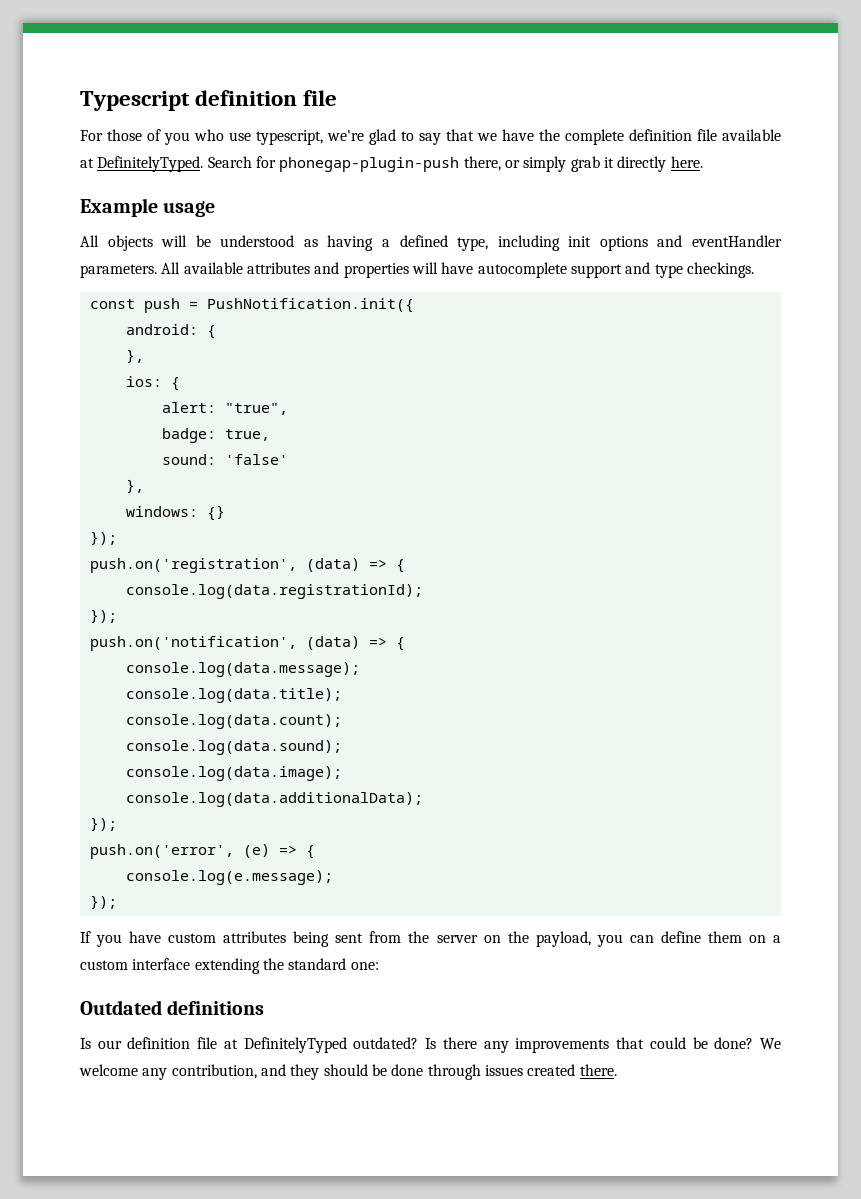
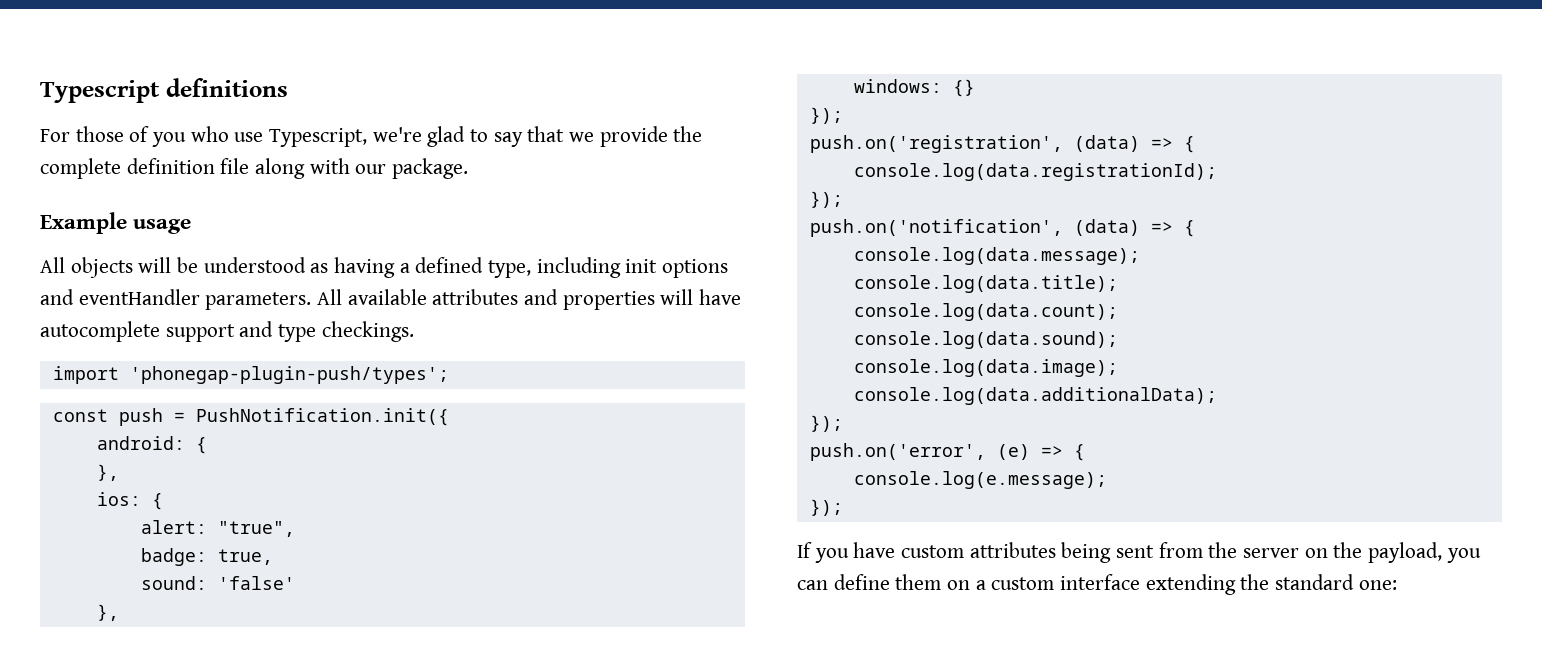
- Typescript definition file
+ Typescript definitions
- For those of you who use typescript, we're glad to say that we have the complete definition file available at DefinitelyTyped. Search for phonegap-plugin-push there, or simply grab it directly here.
+ For those of you who use Typescript, we're glad to say that we provide the complete definition file along with our package.
+ import 'phonegap-plugin-push/types';
- Outdated definitions
- Is our definition file at DefinitelyTyped outdated? Is there any improvements that could be done? We welcome any contribution, and they should be done through issues created there.

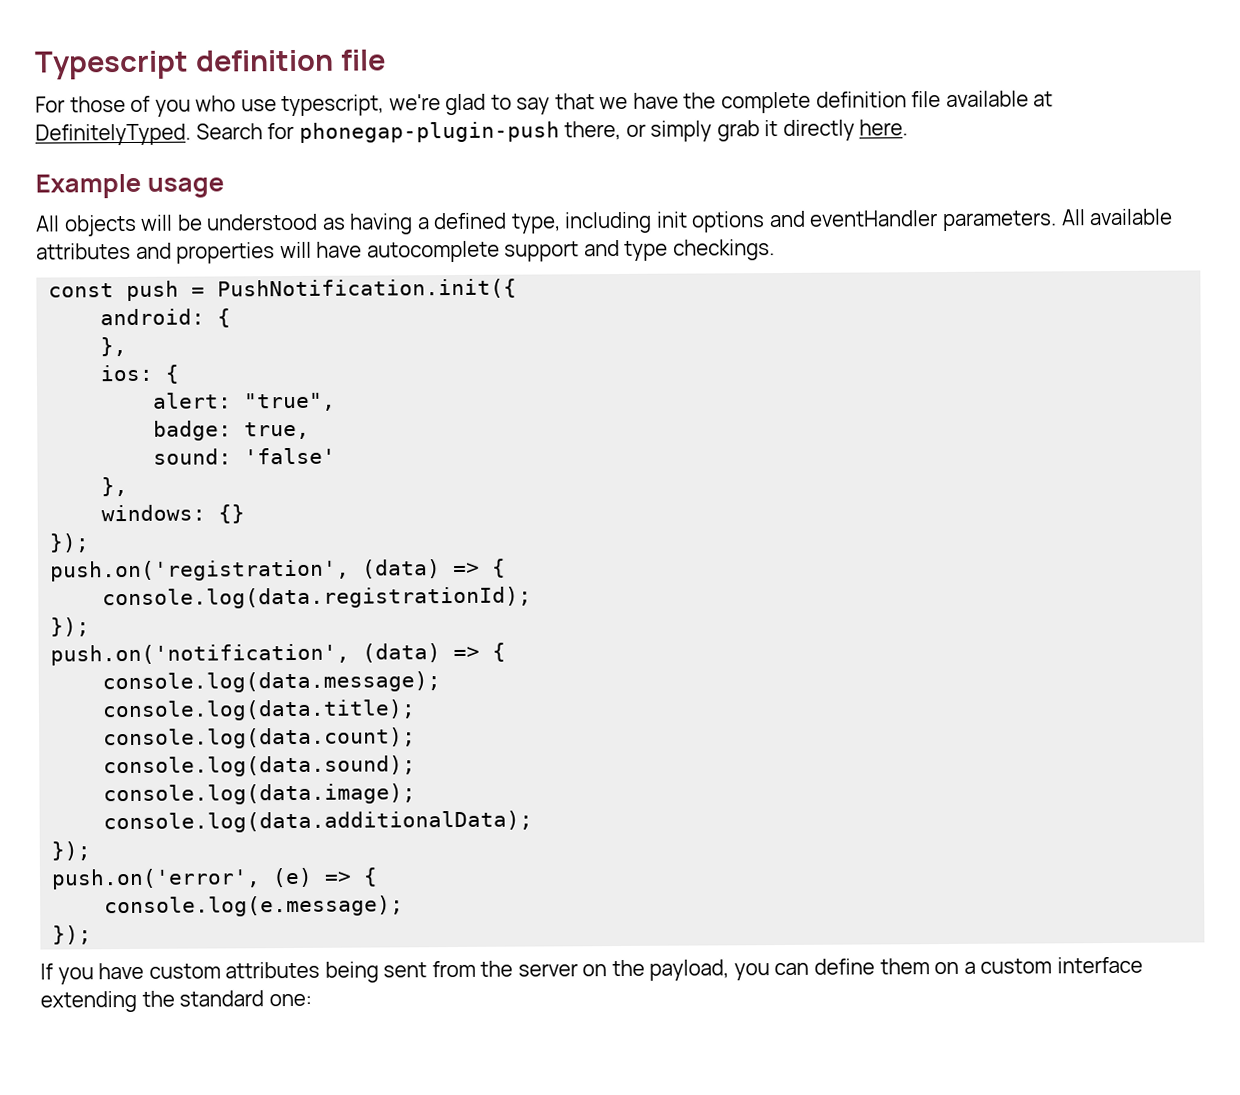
- Typescript definitions
+ Typescript definition file
- For those of you who use Typescript, we're glad to say that we provide the complete definition file along with our package.
+ For those of you who use typescript, we're glad to say that we have the complete definition file available at DefinitelyTyped. Search for phonegap-plugin-push there, or simply grab it directly here.
- import 'phonegap-plugin-push/types';

